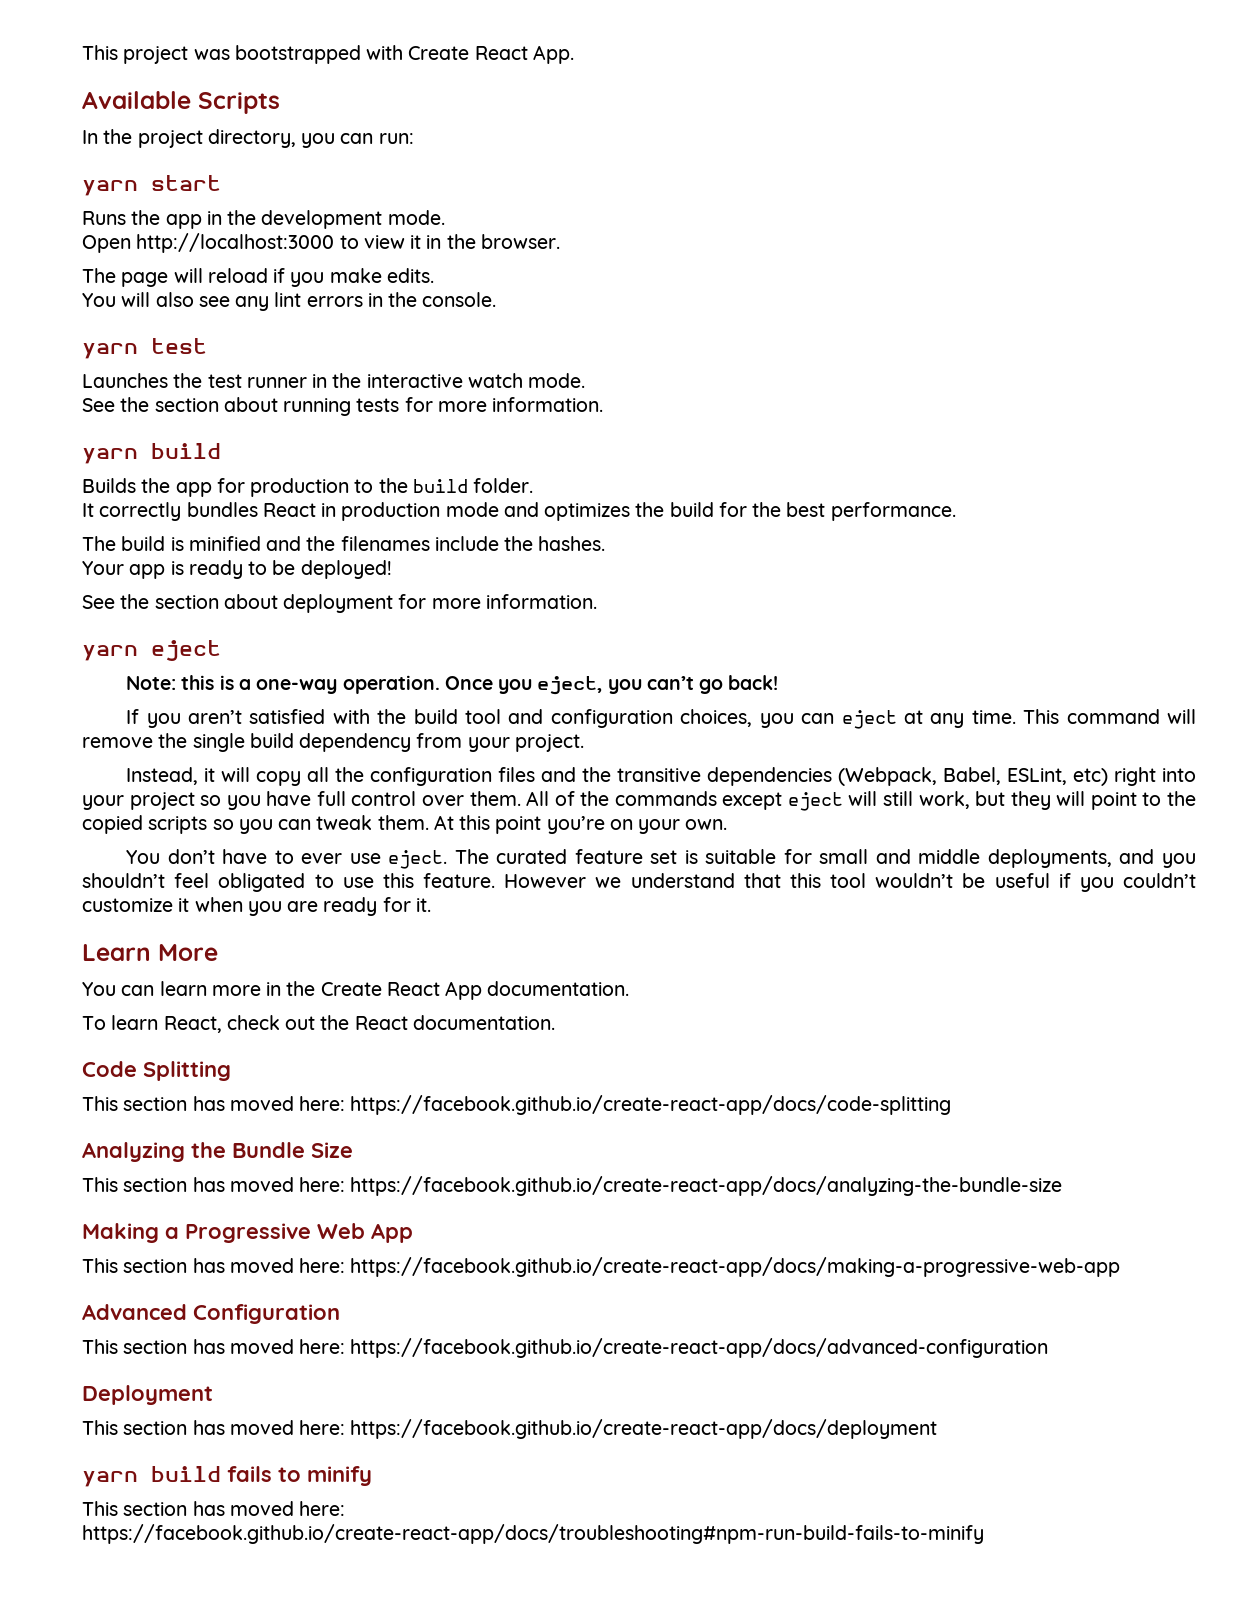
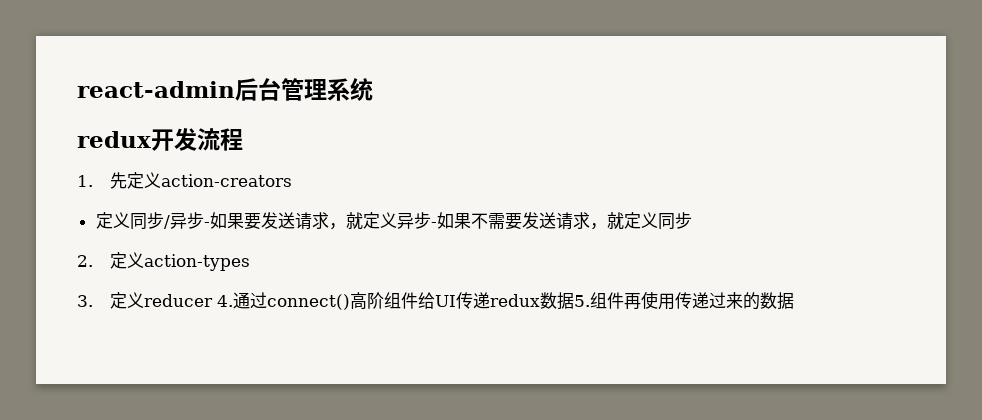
- This project was bootstrapped with Create React App.
- Available Scripts
- In the project directory, you can run:
- yarn start
- Runs the app in the development mode.
- Open http://localhost:3000 to view it in the browser.
- The page will reload if you make edits.
- You will also see any lint errors in the console.
- yarn test
- Launches the test runner in the interactive watch mode.
- See the section about running tests for more information.
- yarn build
- Builds the app for production to the build folder.
- It correctly bundles React in production mode and optimizes the build for the best performance.
- The build is minified and the filenames include the hashes.
- Your app is ready to be deployed!
- See the section about deployment for more information.
- yarn eject
- Note: this is a one-way operation. Once you eject, you can’t go back!
- If you aren’t satisfied with the build tool and configuration choices, you can eject at any time. This command will remove the single build dependency from your project.
- Instead, it will copy all the configuration files and the transitive dependencies (Webpack, Babel, ESLint, etc) right into your project so you have full control over them. All of the commands except eject will still work, but they will point to the copied scripts so you can tweak them. At this point you’re on your own.
- You don’t have to ever use eject. The curated feature set is suitable for small and middle deployments, and you shouldn’t feel obligated to use this feature. However we understand that this tool wouldn’t be useful if you couldn’t customize it when you are ready for it.
- Learn More
- You can learn more in the Create React App documentation.
- To learn React, check out the React documentation.
- Code Splitting
- This section has moved here: https://facebook.github.io/create-react-app/docs/code-splitting
- Analyzing the Bundle Size
- This section has moved here: https://facebook.github.io/create-react-app/docs/analyzing-the-bundle-size
- Making a Progressive Web App
- This section has moved here: https://facebook.github.io/create-react-app/docs/making-a-progressive-web-app
- Advanced Configuration
- This section has moved here: https://facebook.github.io/create-react-app/docs/advanced-configuration
- Deployment
- This section has moved here: https://facebook.github.io/create-react-app/docs/deployment
- yarn build fails to minify
- This section has moved here: https://facebook.github.io/create-react-app/docs/troubleshooting#npm-run-build-fails-to-minify
+ react-admin后台管理系统
+ redux开发流程
+ 1.先定义action-creators
+ 定义同步/异步-如果要发送请求，就定义异步-如果不需要发送请求，就定义同步
+ 2.定义action-types
+ 3.定义reducer 4.通过connect()高阶组件给UI传递redux数据5.组件再使用传递过来的数据

